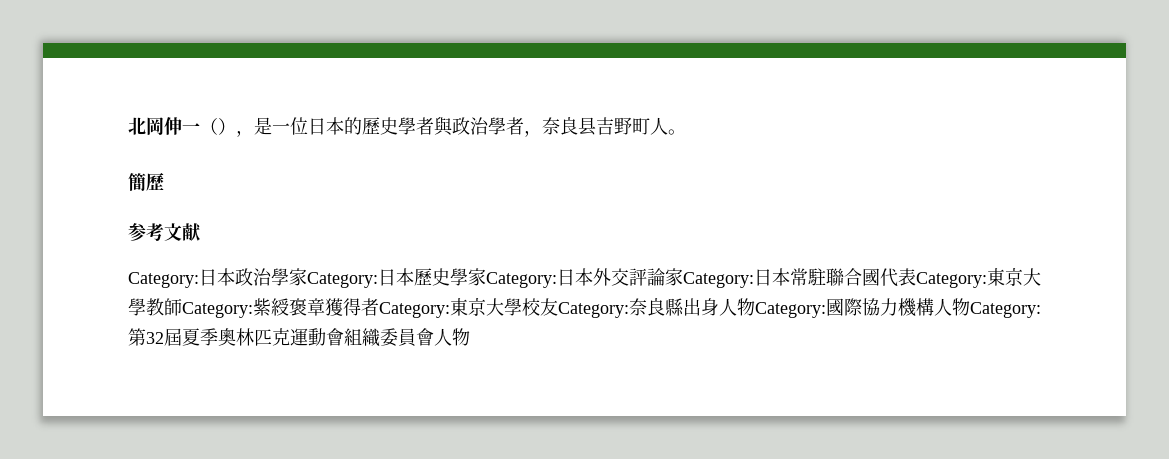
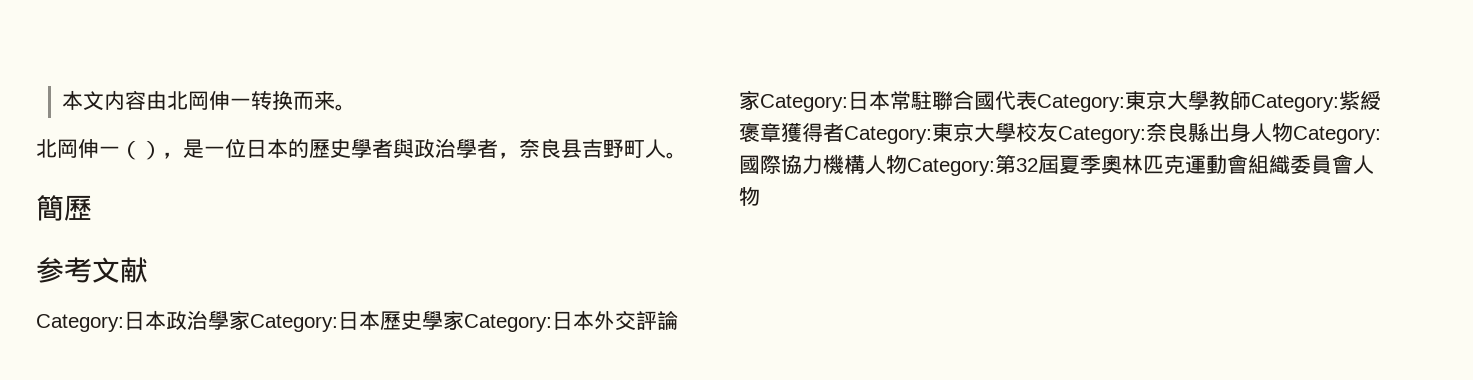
+ 本文内容由北岡伸一转换而来。

